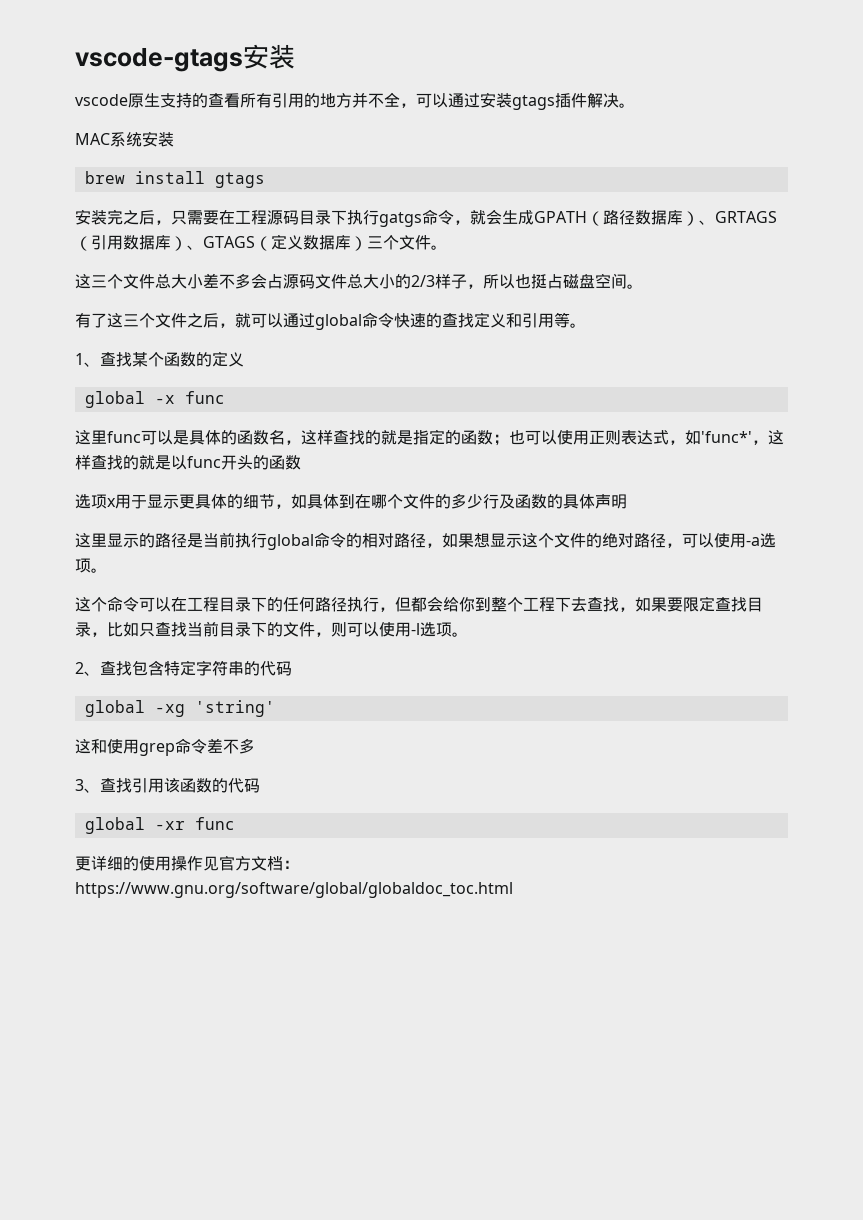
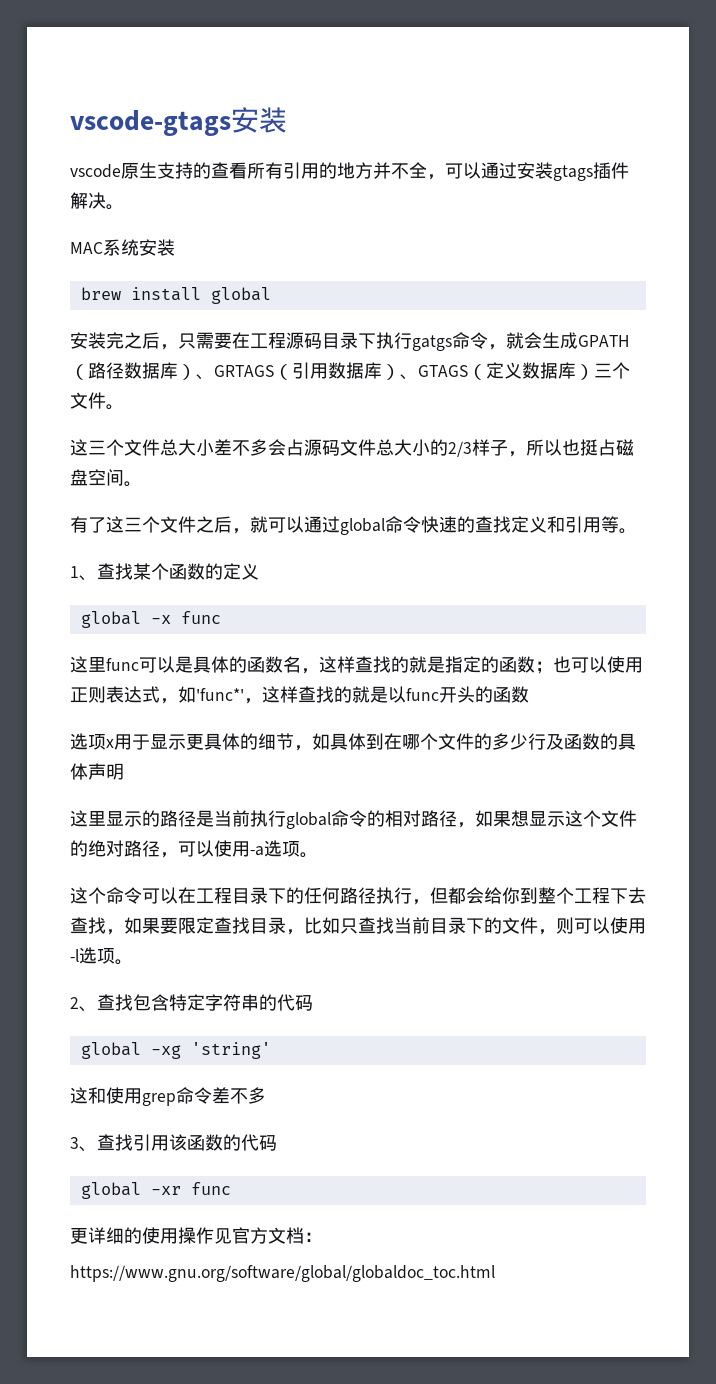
- brew install gtags
+ brew install global

